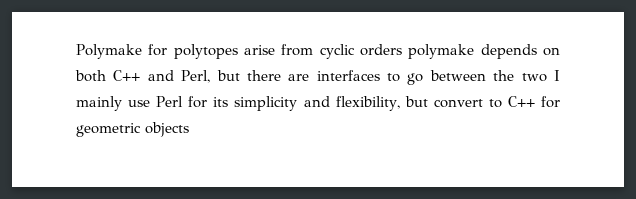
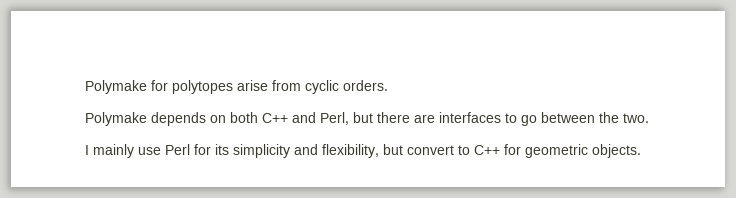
- Polymake for polytopes arise from cyclic orders polymake depends on both C++ and Perl, but there are interfaces to go between the two I mainly use Perl for its simplicity and flexibility, but convert to C++ for geometric objects
+ Polymake for polytopes arise from cyclic orders.
+ Polymake depends on both C++ and Perl, but there are interfaces to go between the two.
+ I mainly use Perl for its simplicity and flexibility, but convert to C++ for geometric objects.

